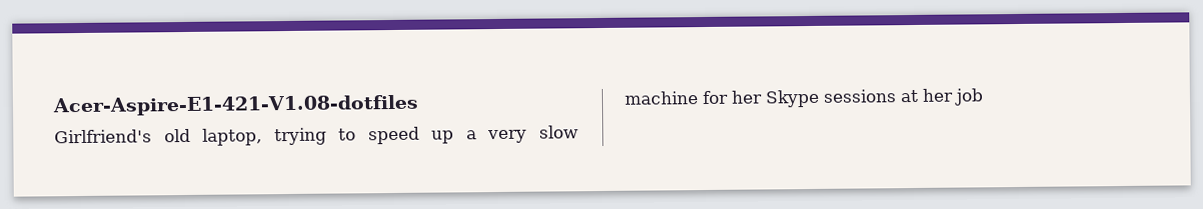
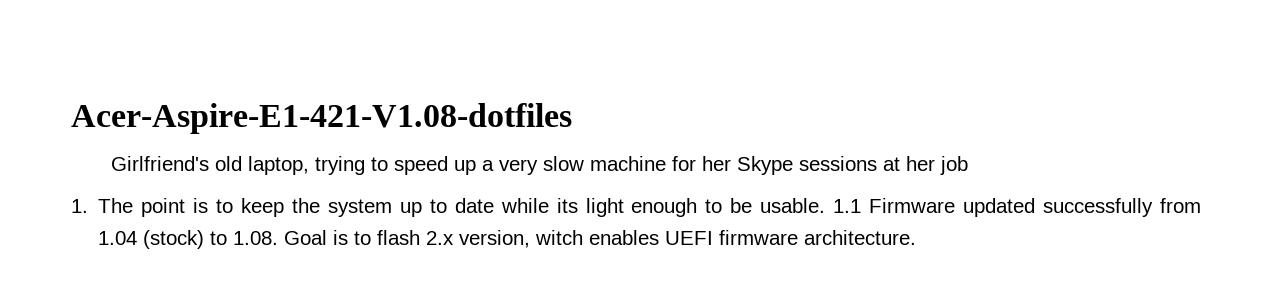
+ 1. The point is to keep the system up to date while its light enough to be usable. 1.1 Firmware updated successfully from 1.04 (stock) to 1.08. Goal is to flash 2.x version, witch enables UEFI firmware architecture.

